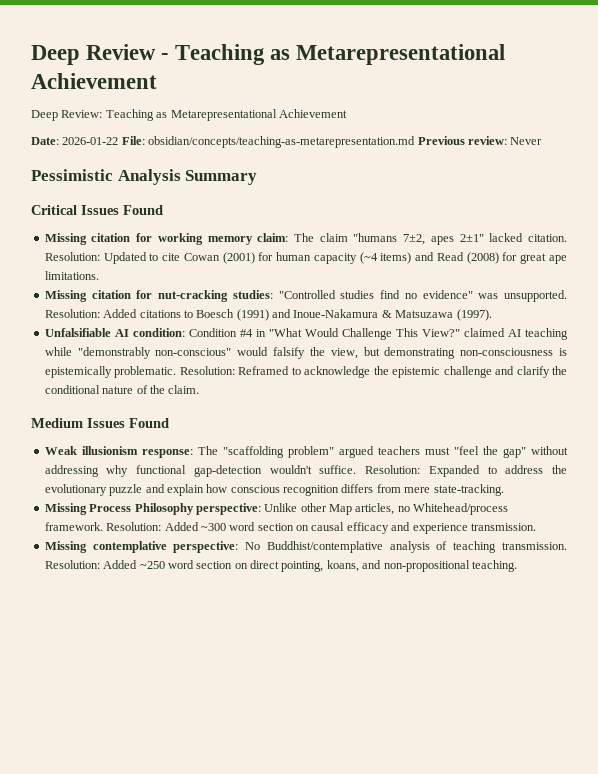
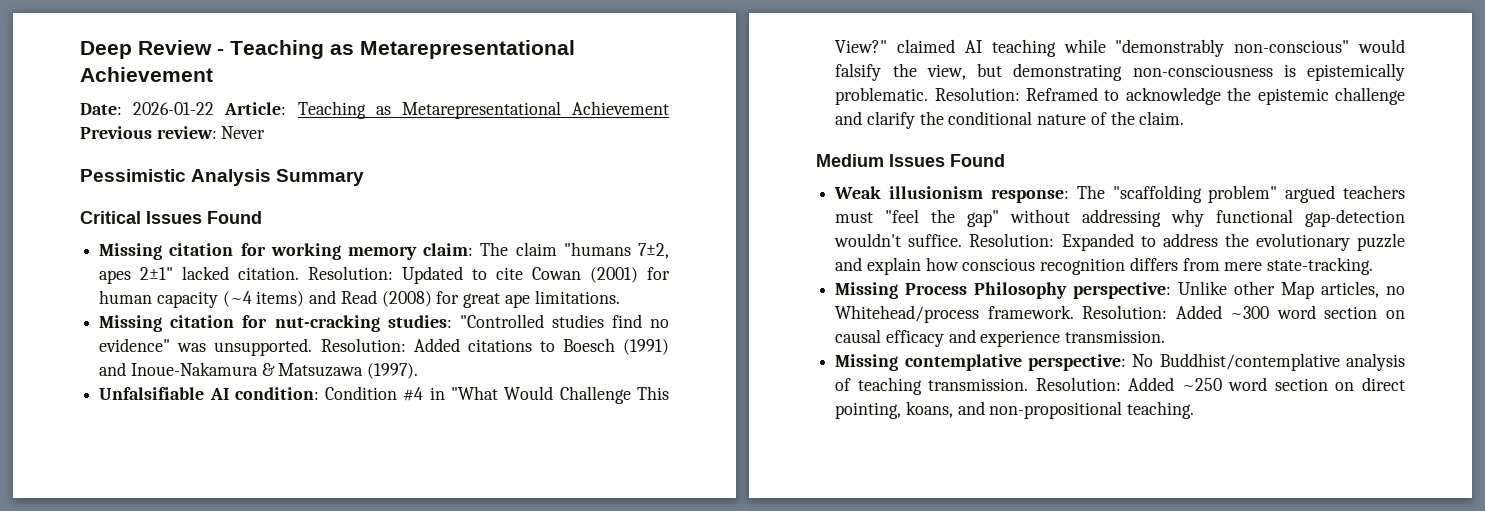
- Deep Review: Teaching as Metarepresentational Achievement
- Date: 2026-01-22 File: obsidian/concepts/teaching-as-metarepresentation.md Previous review: Never
+ Date: 2026-01-22 Article: Teaching as Metarepresentational Achievement Previous review: Never

